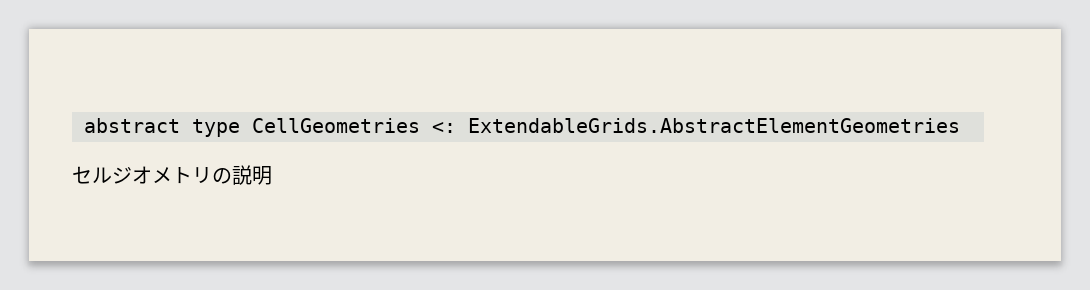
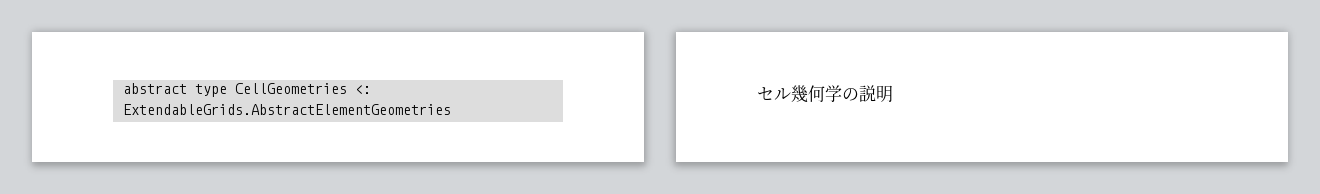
- セルジオメトリの説明
+ セル幾何学の説明

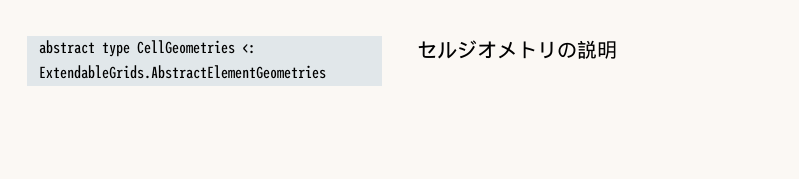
- セル幾何学の説明
+ セルジオメトリの説明

